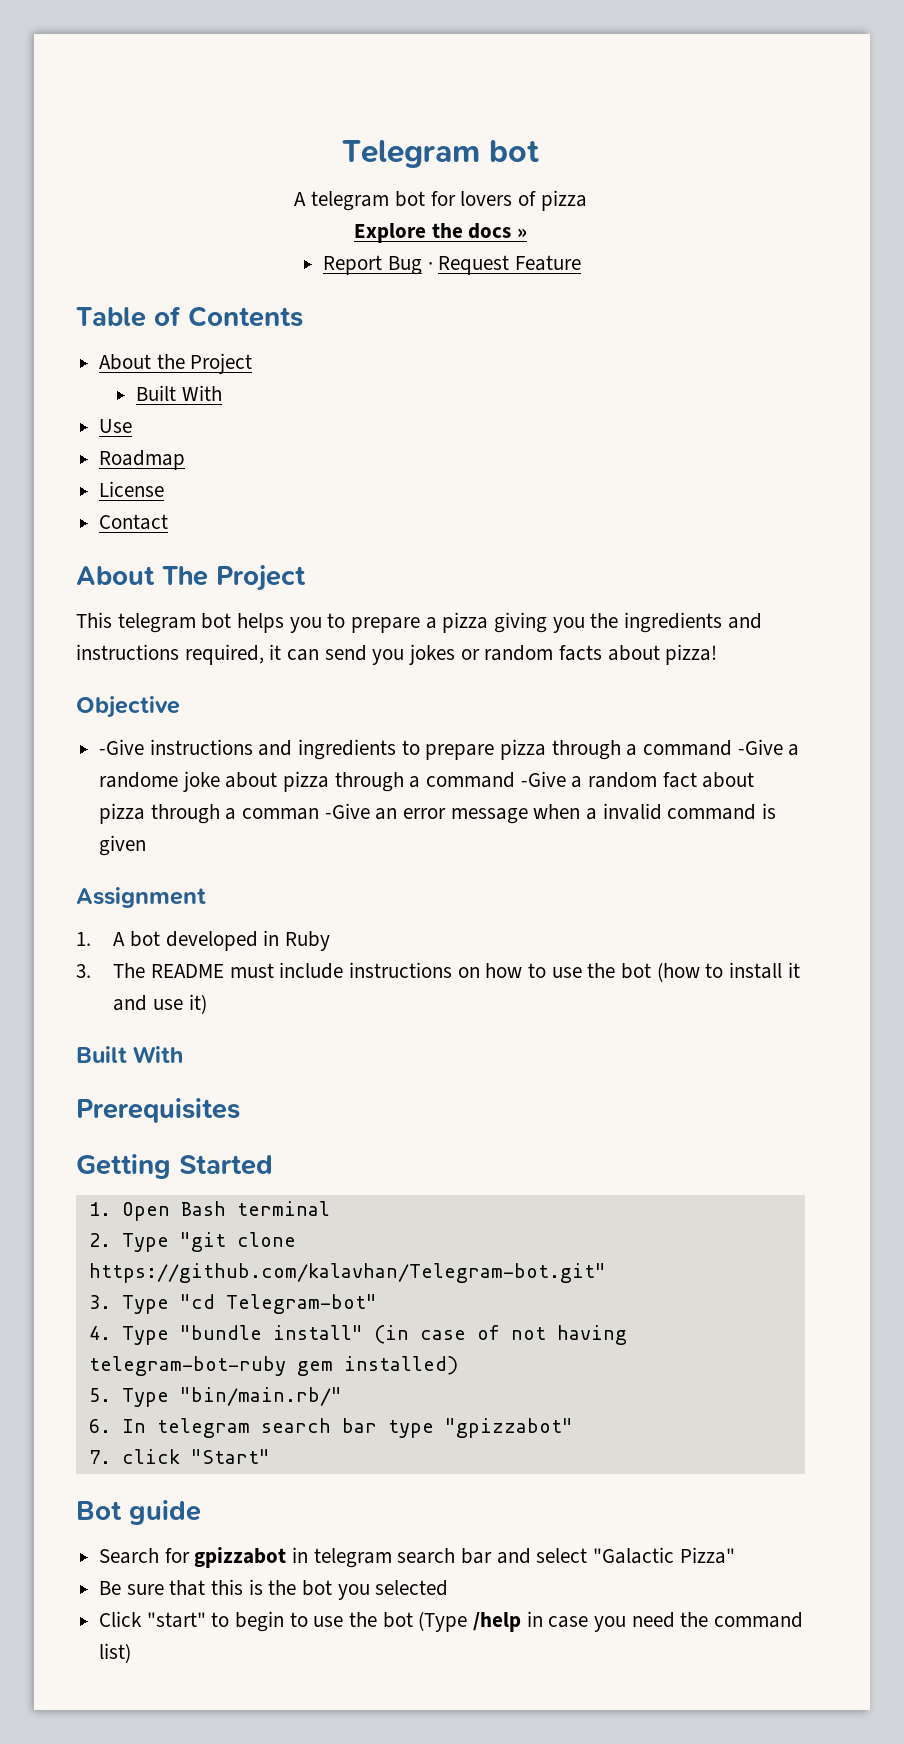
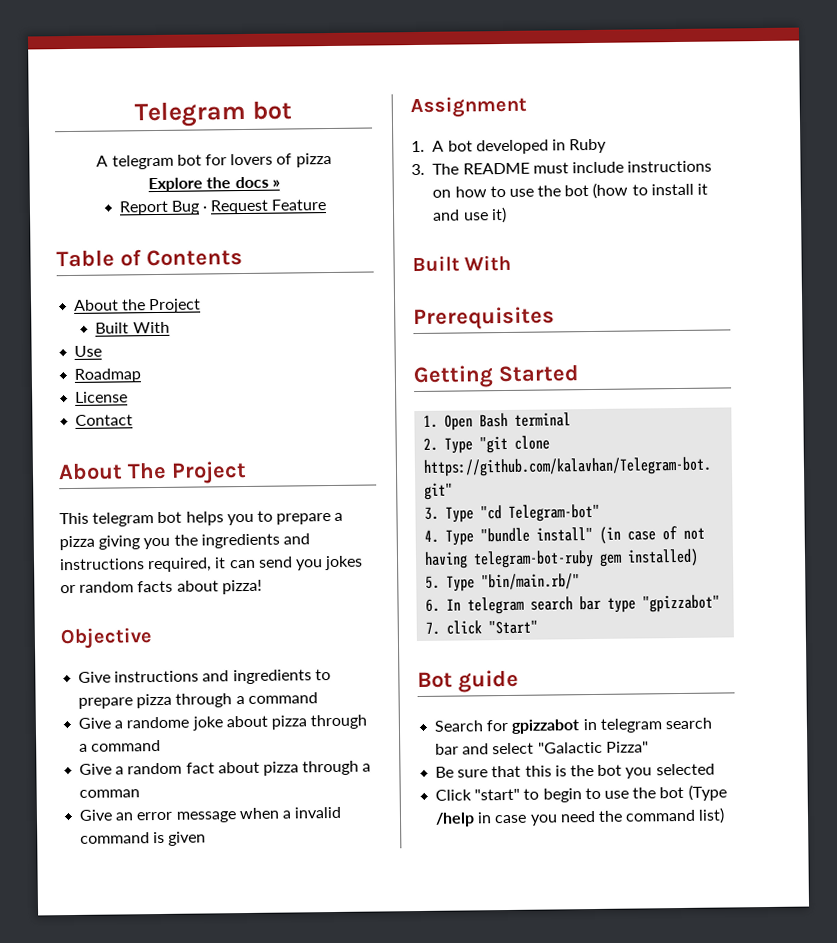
- -Give instructions and ingredients to prepare pizza through a command -Give a randome joke about pizza through a command -Give a random fact about pizza through a comman -Give an error message when a invalid command is given
+ Give instructions and ingredients to prepare pizza through a command
+ Give a randome joke about pizza through a command
+ Give a random fact about pizza through a comman
+ Give an error message when a invalid command is given

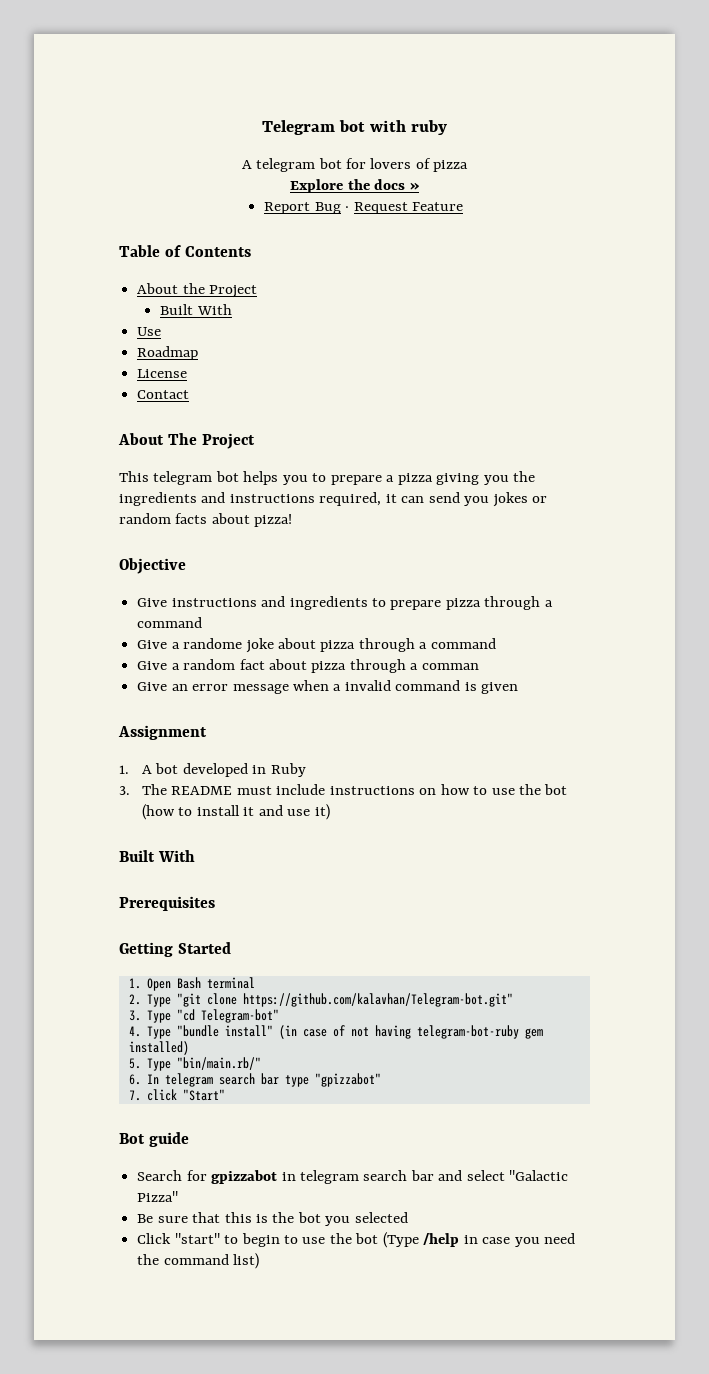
- Telegram bot
+ Telegram bot with ruby

